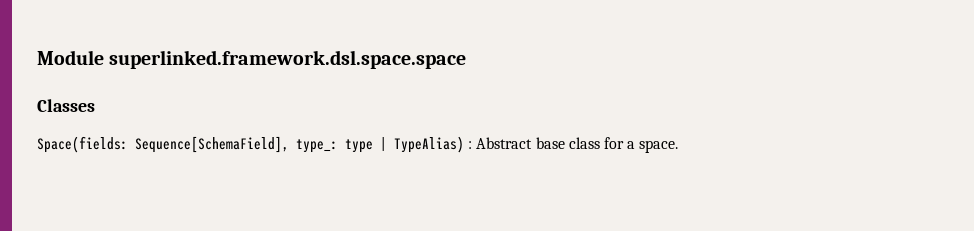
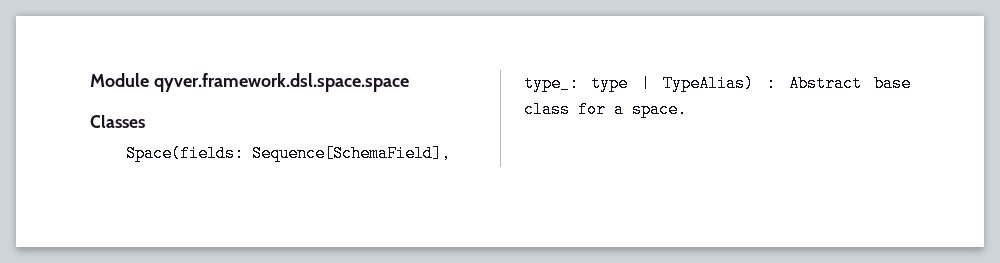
- Module superlinked.framework.dsl.space.space
+ Module qyver.framework.dsl.space.space

